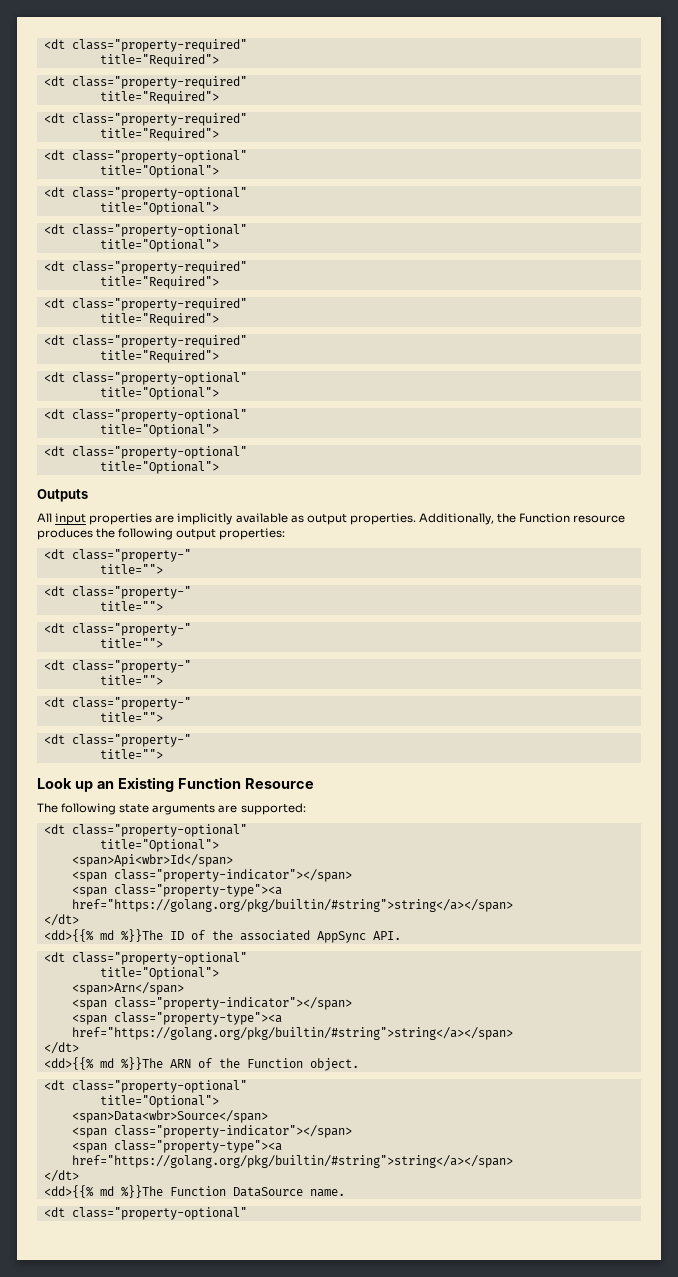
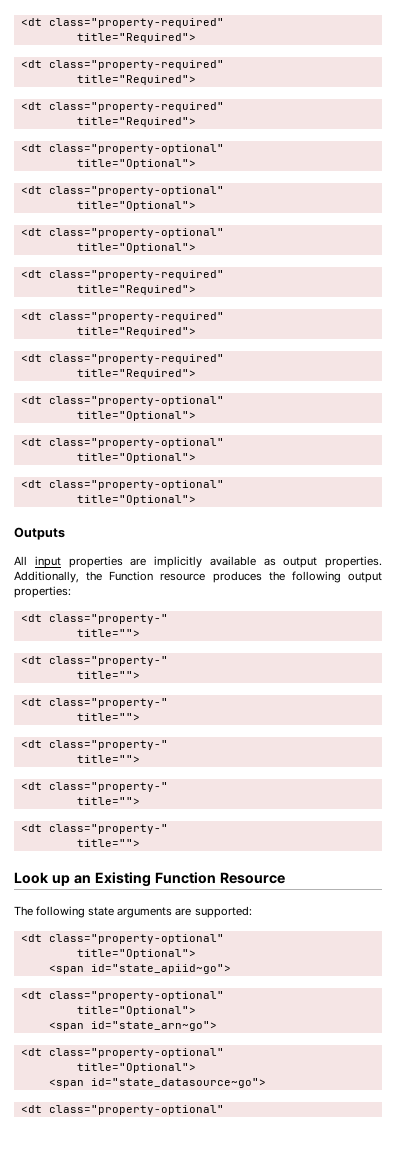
- <span>Api<wbr>Id</span>
- <span class="property-indicator"></span>
- <span class="property-type"><a href="https://golang.org/pkg/builtin/#string">string</a></span>
- </dt>
- <dd>{{% md %}}The ID of the associated AppSync API.
+ <span id="state_apiid~go">
  <dt class="property-optional"
  title="Optional">
- <span>Arn</span>
- <span class="property-indicator"></span>
- <span class="property-type"><a href="https://golang.org/pkg/builtin/#string">string</a></span>
- </dt>
- <dd>{{% md %}}The ARN of the Function object.
+ <span id="state_arn~go">
  <dt class="property-optional"
  title="Optional">
- <span>Data<wbr>Source</span>
- <span class="property-indicator"></span>
- <span class="property-type"><a href="https://golang.org/pkg/builtin/#string">string</a></span>
- </dt>
- <dd>{{% md %}}The Function DataSource name.
+ <span id="state_datasource~go">

